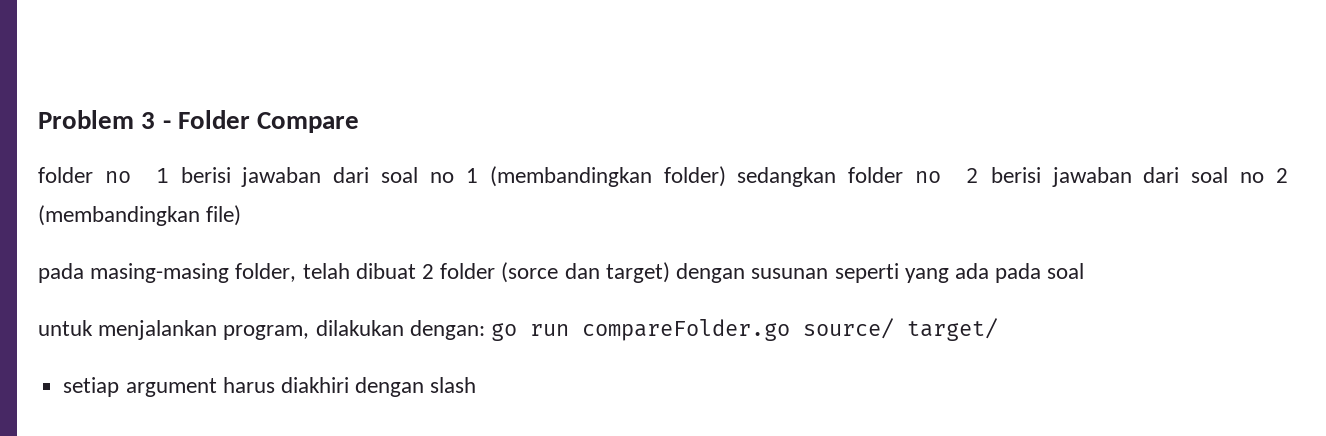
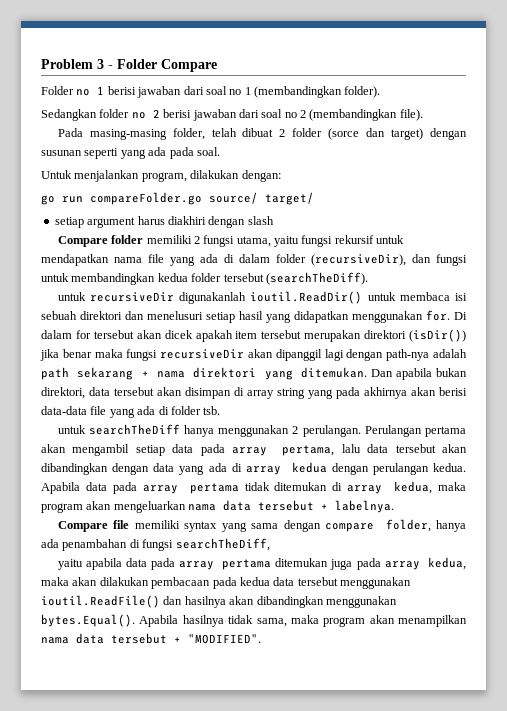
- folder no 1 berisi jawaban dari soal no 1 (membandingkan folder) sedangkan folder no 2 berisi jawaban dari soal no 2 (membandingkan file)
- pada masing-masing folder, telah dibuat 2 folder (sorce dan target) dengan susunan seperti yang ada pada soal
- untuk menjalankan program, dilakukan dengan: go run compareFolder.go source/ target/
+ Folder no 1 berisi jawaban dari soal no 1 (membandingkan folder).
+ Sedangkan folder no 2 berisi jawaban dari soal no 2 (membandingkan file).
+ Pada masing-masing folder, telah dibuat 2 folder (sorce dan target) dengan susunan seperti yang ada pada soal.
+ Untuk menjalankan program, dilakukan dengan:
+ go run compareFolder.go source/ target/
+ Compare folder memiliki 2 fungsi utama, yaitu fungsi rekursif untuk mendapatkan nama file yang ada di dalam folder (recursiveDir), dan fungsi untuk membandingkan kedua folder tersebut (searchTheDiff).
+ untuk recursiveDir digunakanlah ioutil.ReadDir() untuk membaca isi sebuah direktori dan menelusuri setiap hasil yang didapatkan menggunakan for. Di dalam for tersebut akan dicek apakah item tersebut merupakan direktori (isDir()) jika benar maka fungsi recursiveDir akan dipanggil lagi dengan path-nya adalah path sekarang + nama direktori yang ditemukan. Dan apabila bukan direktori, data tersebut akan disimpan di array string yang pada akhirnya akan berisi data-data file yang ada di folder tsb.
+ untuk searchTheDiff hanya menggunakan 2 perulangan. Perulangan pertama akan mengambil setiap data pada array pertama, lalu data tersebut akan dibandingkan dengan data yang ada di array kedua dengan perulangan kedua. Apabila data pada array pertama tidak ditemukan di array kedua, maka program akan mengeluarkan nama data tersebut + labelnya.
+ Compare file memiliki syntax yang sama dengan compare folder, hanya ada penambahan di fungsi searchTheDiff,
+ yaitu apabila data pada array pertama ditemukan juga pada array kedua, maka akan dilakukan pembacaan pada kedua data tersebut menggunakan ioutil.ReadFile() dan hasilnya akan dibandingkan menggunakan bytes.Equal(). Apabila hasilnya tidak sama, maka program akan menampilkan nama data tersebut + "MODIFIED".

